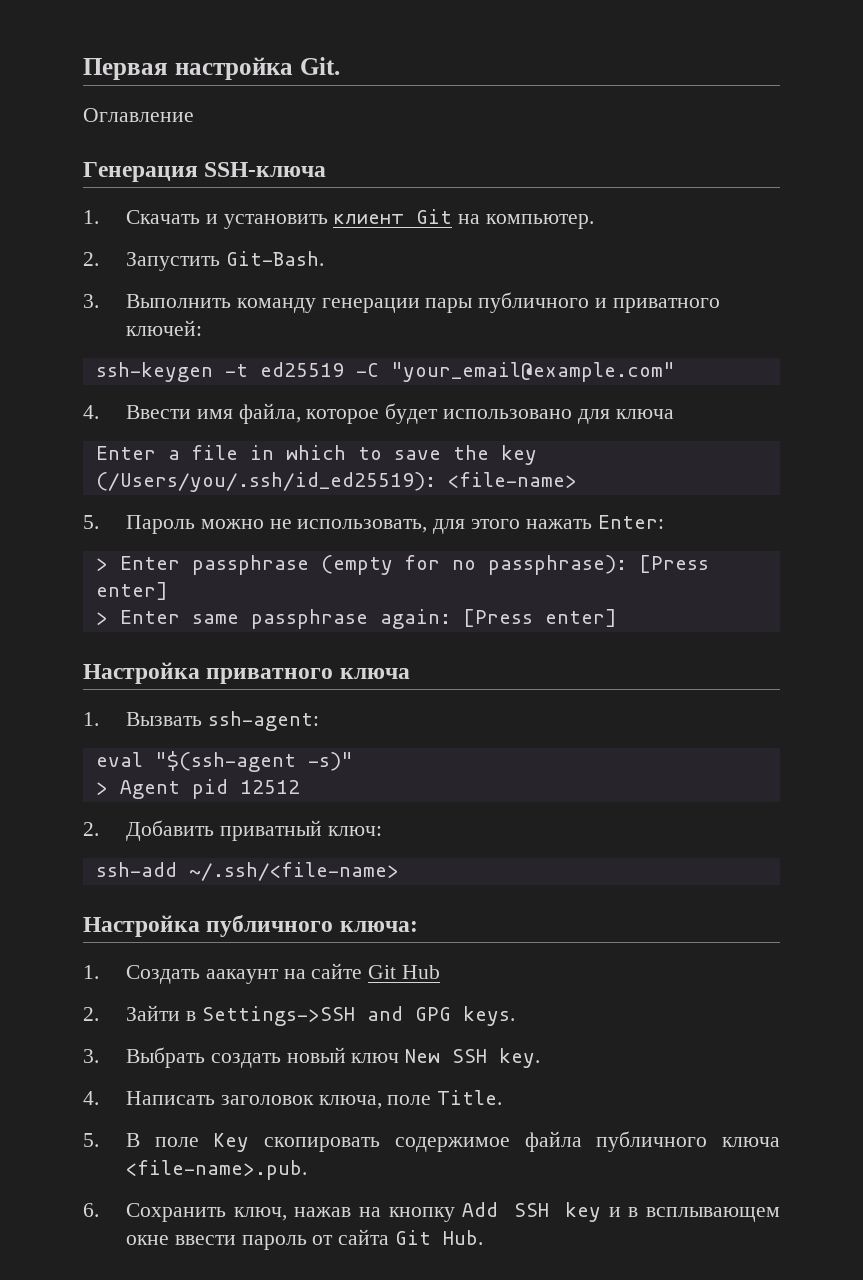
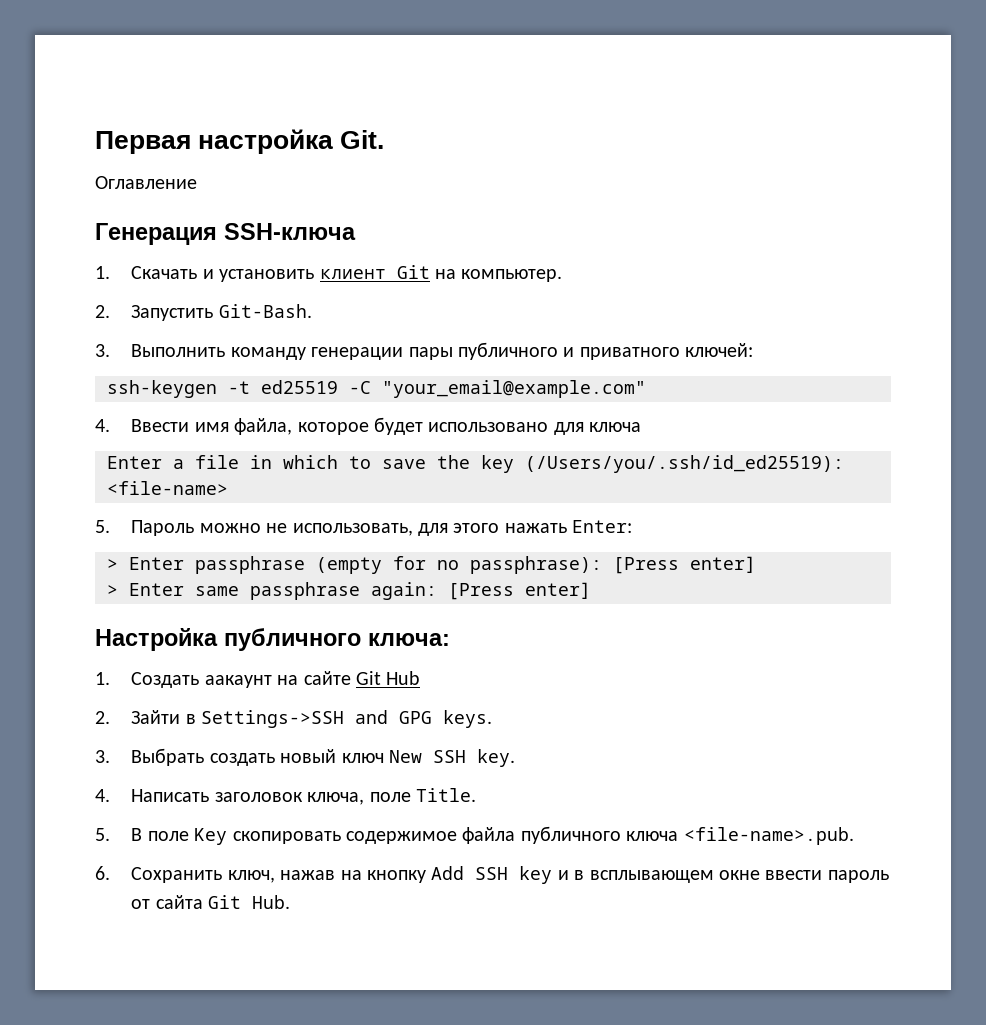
- Настройка приватного ключа
- 1. Вызвать ssh-agent:
- eval "$(ssh-agent -s)"
- > Agent pid 12512
- 2. Добавить приватный ключ:
- ssh-add ~/.ssh/<file-name>

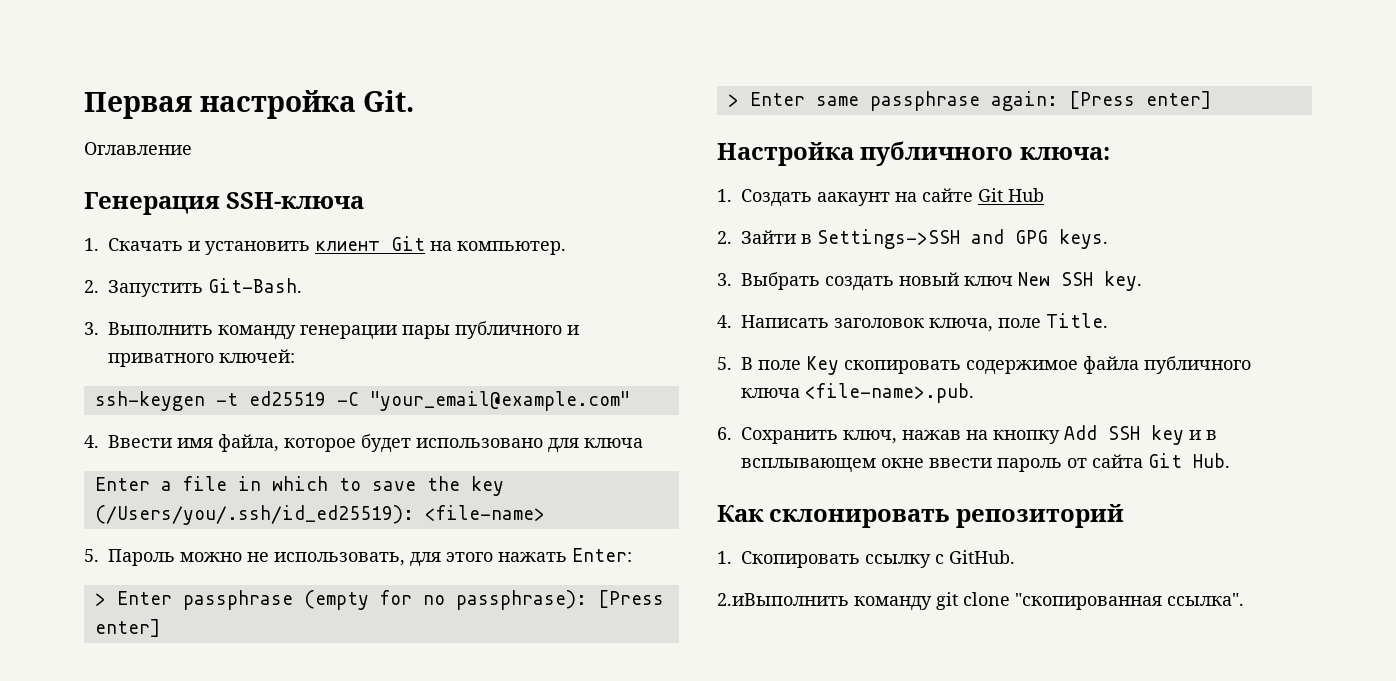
+ Как склонировать репозиторий
+ 1. Скопировать ссылку с GitHub.
+ 2.иВыполнить команду git clone "скопированная ссылка".

